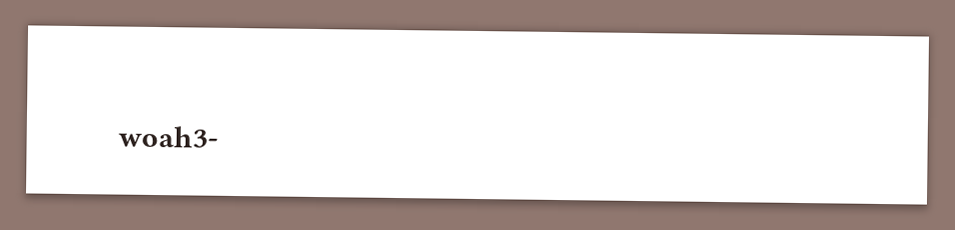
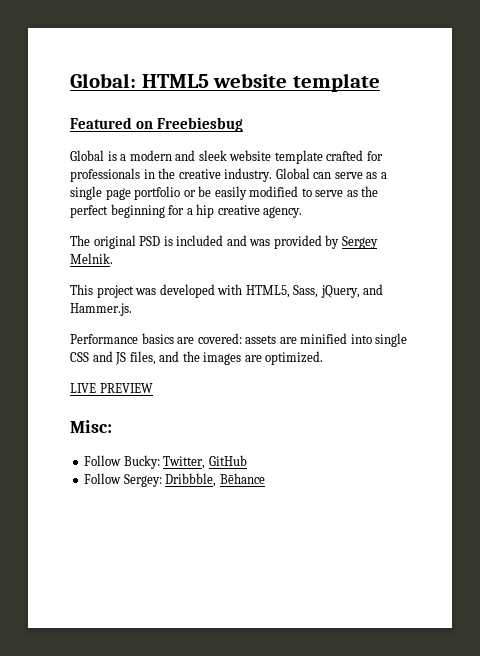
- woah3-
+ Global: HTML5 website template
+ Featured on Freebiesbug
+ Global is a modern and sleek website template crafted for professionals in the creative industry. Global can serve as a single page portfolio or be easily modified to serve as the perfect beginning for a hip creative agency.
+ The original PSD is included and was provided by Sergey Melnik.
+ This project was developed with HTML5, Sass, jQuery, and Hammer.js.
+ Performance basics are covered: assets are minified into single CSS and JS files, and the images are optimized.
+ LIVE PREVIEW
+ Misc:
+ Follow Bucky: Twitter, GitHub
+ Follow Sergey: Dribbble, Bēhance

